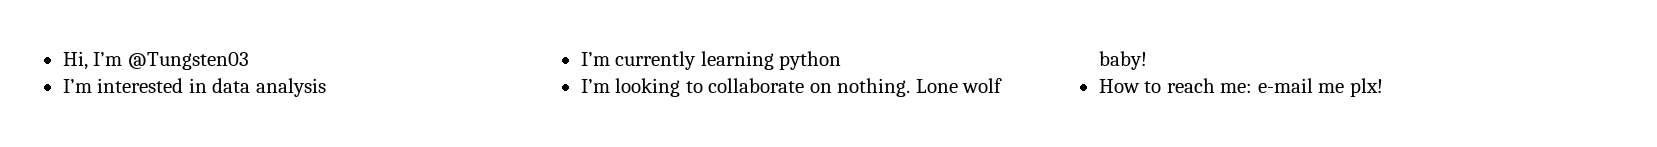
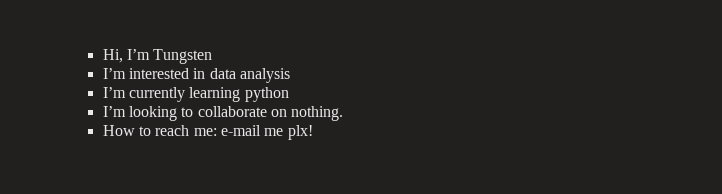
- Hi, I’m @Tungsten03
+ Hi, I’m Tungsten
- Lone wolf baby!

